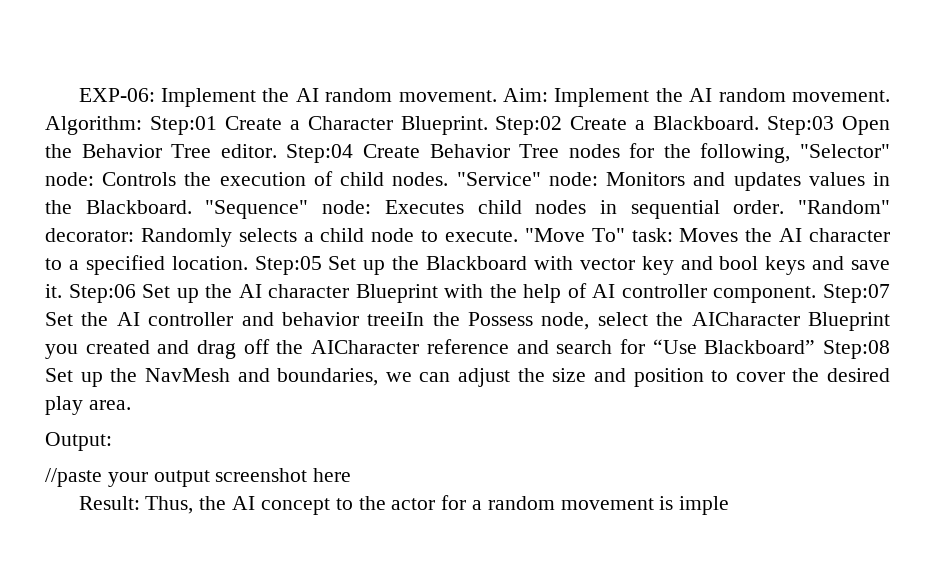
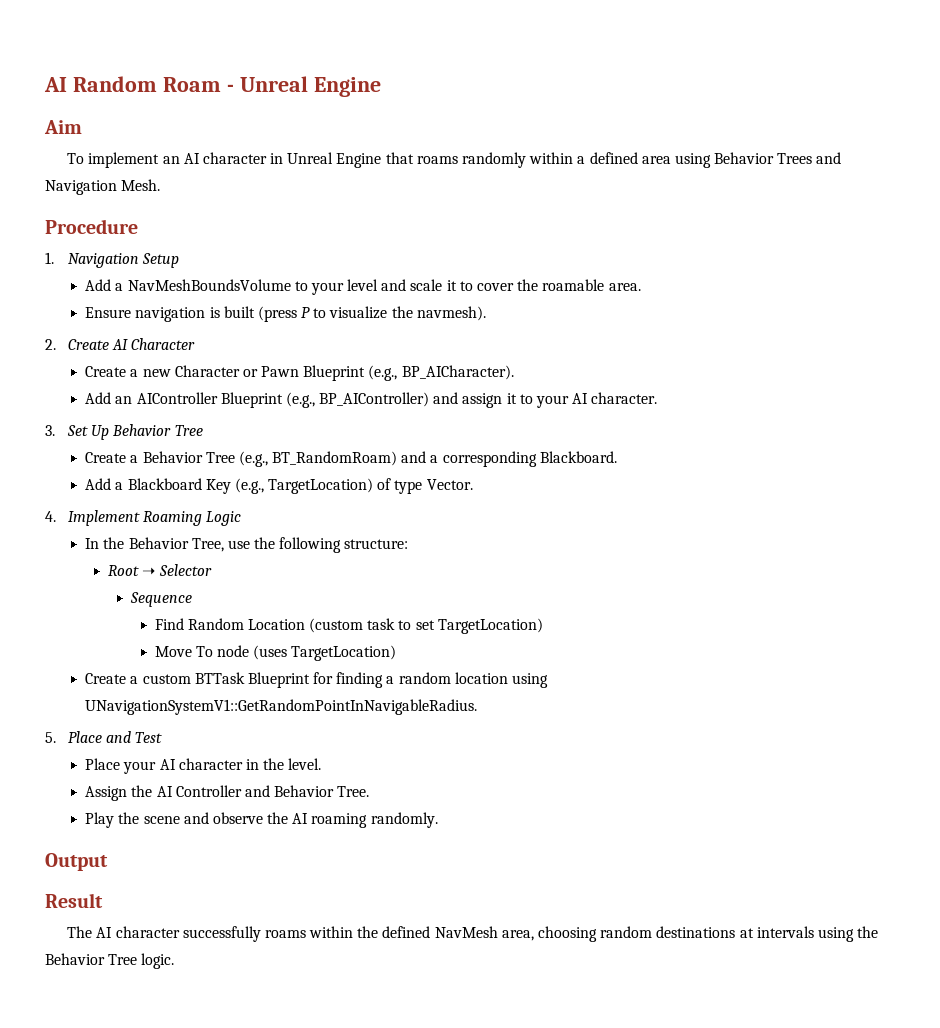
- EXP-06: Implement the AI random movement. Aim: Implement the AI random movement. Algorithm: Step:01 Create a Character Blueprint. Step:02 Create a Blackboard. Step:03 Open the Behavior Tree editor. Step:04 Create Behavior Tree nodes for the following, "Selector" node: Controls the execution of child nodes. "Service" node: Monitors and updates values in the Blackboard. "Sequence" node: Executes child nodes in sequential order. "Random" decorator: Randomly selects a child node to execute. "Move To" task: Moves the AI character to a specified location. Step:05 Set up the Blackboard with vector key and bool keys and save it. Step:06 Set up the AI character Blueprint with the help of AI controller component. Step:07 Set the AI controller and behavior treeiIn the Possess node, select the AICharacter Blueprint you created and drag off the AICharacter reference and search for “Use Blackboard” Step:08 Set up the NavMesh and boundaries, we can adjust the size and position to cover the desired play area.
- Output:
- //paste your output screenshot here
- Result: Thus, the AI concept to the actor for a random movement is imple
+ AI Random Roam - Unreal Engine
+ Aim
+ To implement an AI character in Unreal Engine that roams randomly within a defined area using Behavior Trees and Navigation Mesh.
+ Procedure
+ 1. Navigation Setup
+ Add a NavMeshBoundsVolume to your level and scale it to cover the roamable area.
+ Ensure navigation is built (press P to visualize the navmesh).
+ 2. Create AI Character
+ Create a new Character or Pawn Blueprint (e.g., BP_AICharacter).
+ Add an AIController Blueprint (e.g., BP_AIController) and assign it to your AI character.
+ 3. Set Up Behavior Tree
+ Create a Behavior Tree (e.g., BT_RandomRoam) and a corresponding Blackboard.
+ Add a Blackboard Key (e.g., TargetLocation) of type Vector.
+ 4. Implement Roaming Logic
+ In the Behavior Tree, use the following structure:
+ Root ➝ Selector
+ Sequence
+ Find Random Location (custom task to set TargetLocation)
+ Move To node (uses TargetLocation)
+ Create a custom BTTask Blueprint for finding a random location using UNavigationSystemV1::GetRandomPointInNavigableRadius.
+ 5. Place and Test
+ Place your AI character in the level.
+ Assign the AI Controller and Behavior Tree.
+ Play the scene and observe the AI roaming randomly.
+ Output
+ Result
+ The AI character successfully roams within the defined NavMesh area, choosing random destinations at intervals using the Behavior Tree logic.

